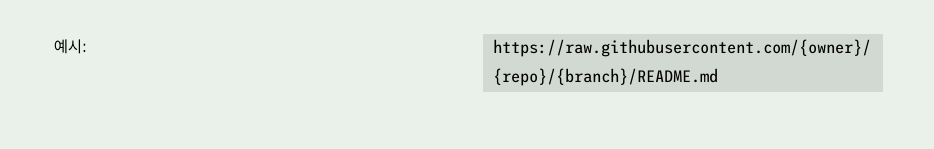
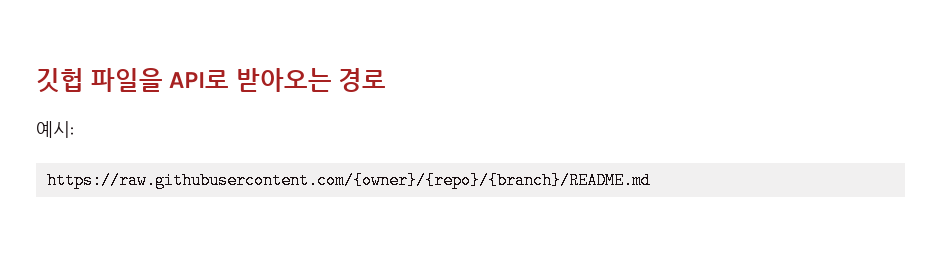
+ 깃헙 파일을 API로 받아오는 경로

